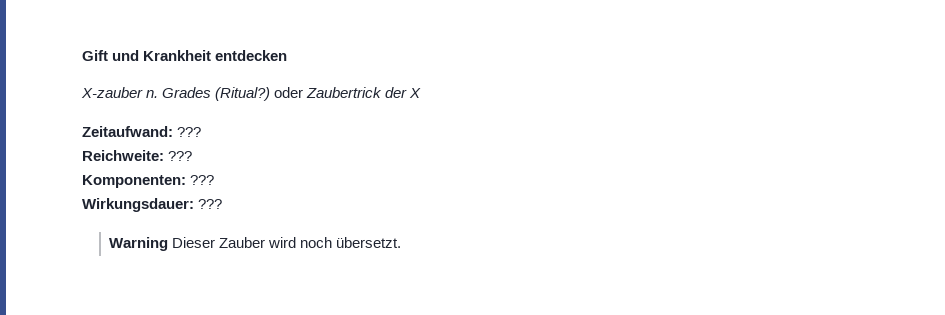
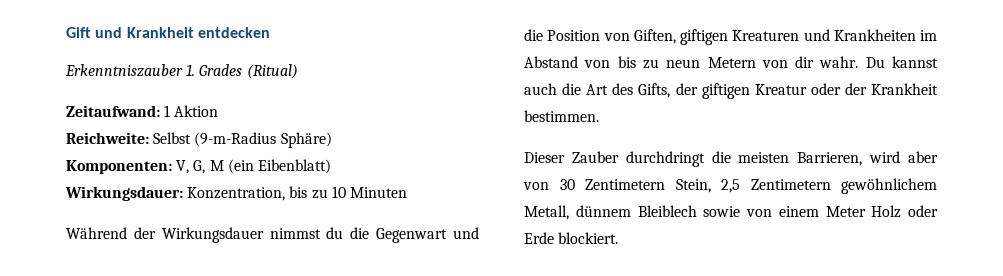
- X-zauber n. Grades (Ritual?) oder Zaubertrick der X
+ Erkenntniszauber 1. Grades (Ritual)
- Zeitaufwand: ???
+ Zeitaufwand: 1 Aktion
- Reichweite: ???
- Komponenten: ???
- Wirkungsdauer: ???
- Warning Dieser Zauber wird noch übersetzt.
+ Reichweite: Selbst (9-m-Radius Sphäre)
+ Komponenten: V, G, M (ein Eibenblatt)
+ Wirkungsdauer: Konzentration, bis zu 10 Minuten
+ Während der Wirkungsdauer nimmst du die Gegenwart und die Position von Giften, giftigen Kreaturen und Krankheiten im Abstand von bis zu neun Metern von dir wahr. Du kannst auch die Art des Gifts, der giftigen Kreatur oder der Krankheit bestimmen.
+ Dieser Zauber durchdringt die meisten Barrieren, wird aber von 30 Zentimetern Stein, 2,5 Zentimetern gewöhnlichem Metall, dünnem Bleiblech sowie von einem Meter Holz oder Erde blockiert.

